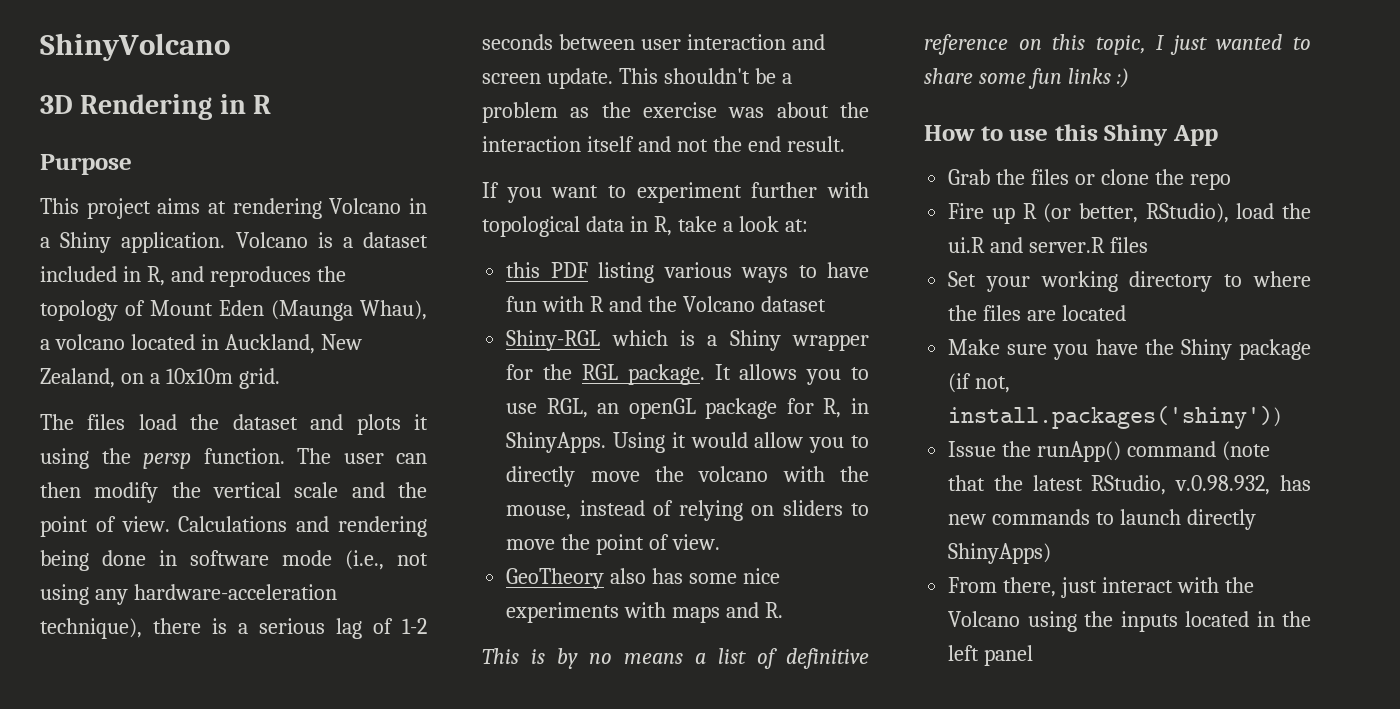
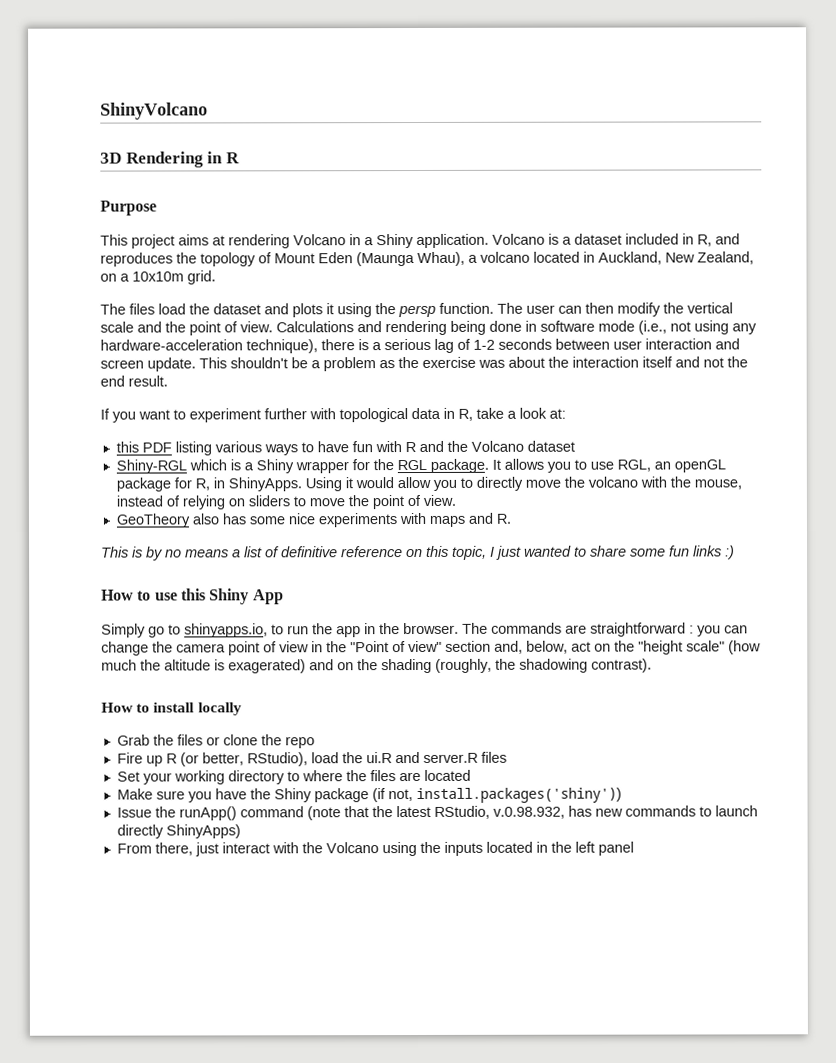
+ Simply go to shinyapps.io, to run the app in the browser. The commands are straightforward : you can change the camera point of view in the "Point of view" section and, below, act on the "height scale" (how much the altitude is exagerated) and on the shading (roughly, the shadowing contrast).
+ How to install locally

